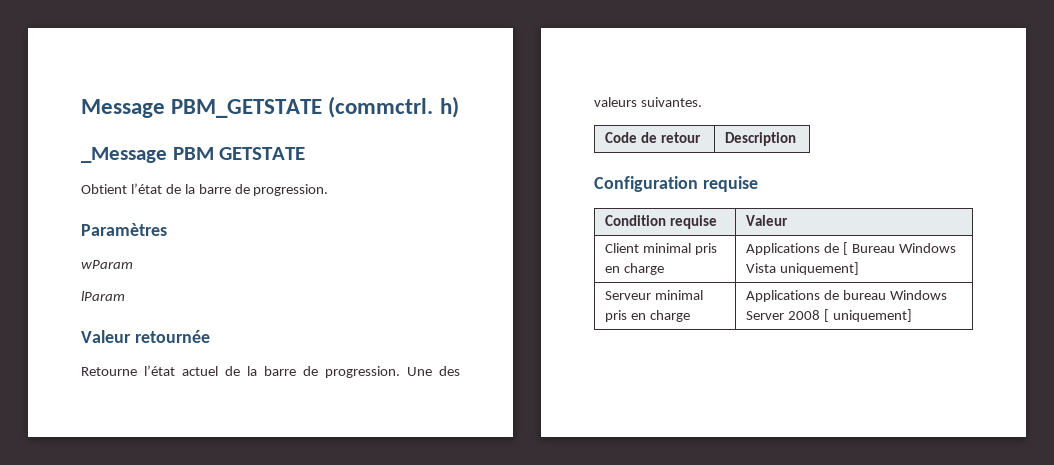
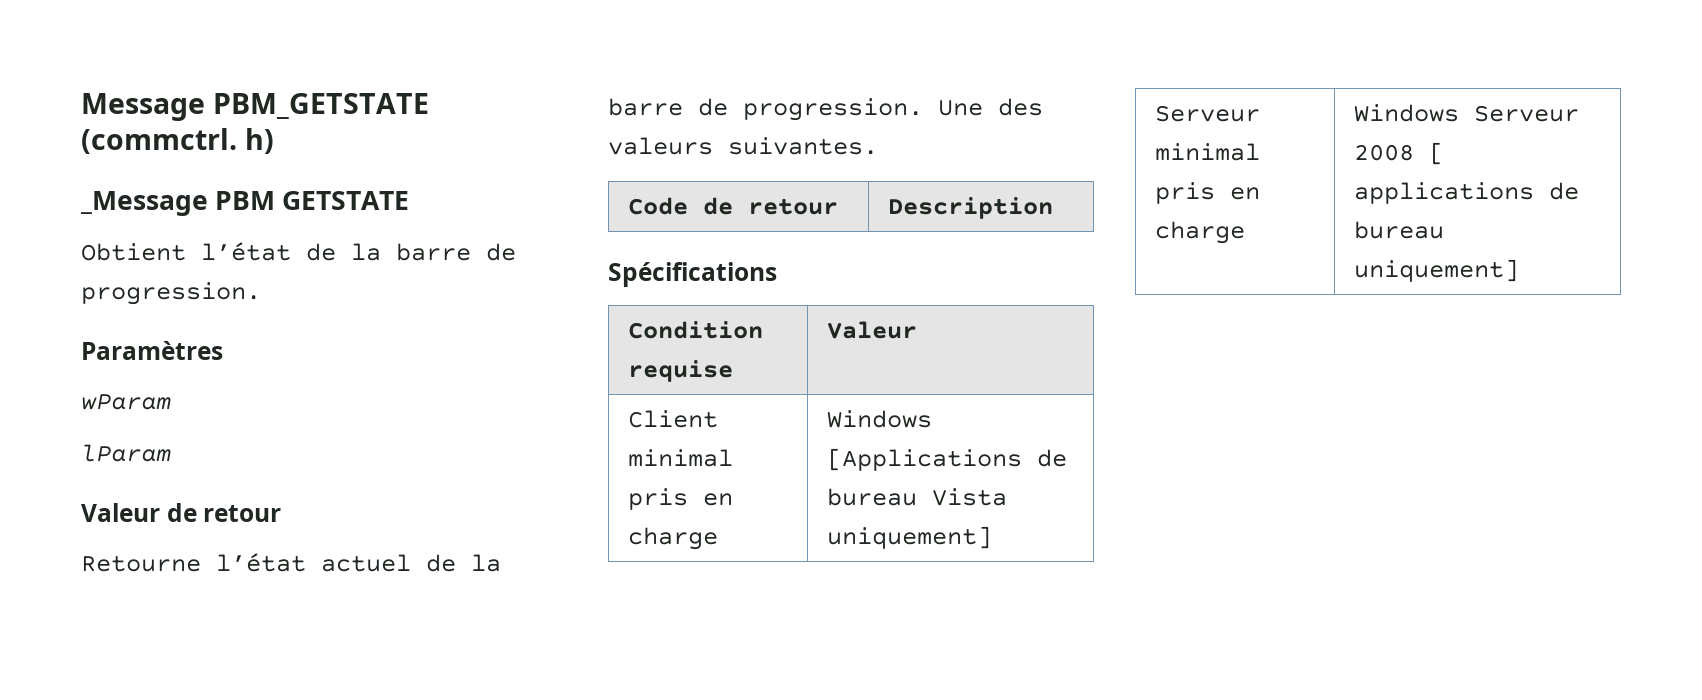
- Valeur retournée
+ Valeur de retour
- Configuration requise
+ Spécifications
- Client minimal pris en charge | Applications de [ Bureau Windows Vista uniquement]
+ Client minimal pris en charge | Windows [Applications de bureau Vista uniquement]
- Serveur minimal pris en charge | Applications de bureau Windows Server 2008 [ uniquement]
+ Serveur minimal pris en charge | Windows Serveur 2008 [ applications de bureau uniquement]

